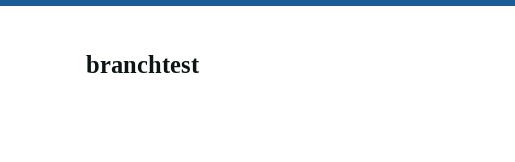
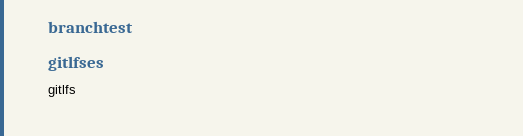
+ gitlfses
+ gitlfs

